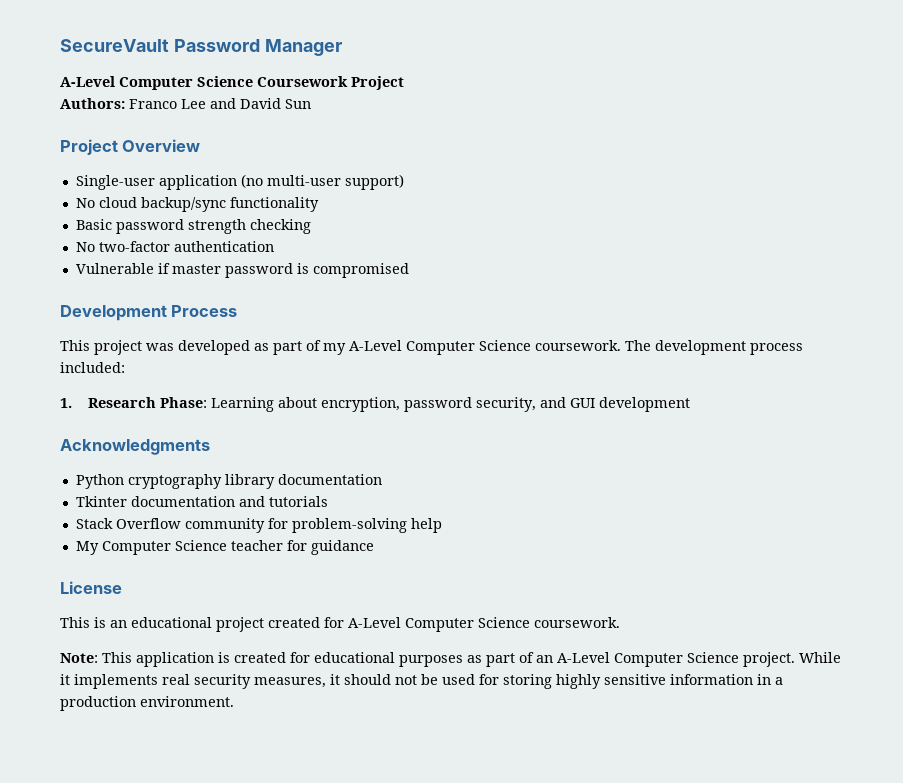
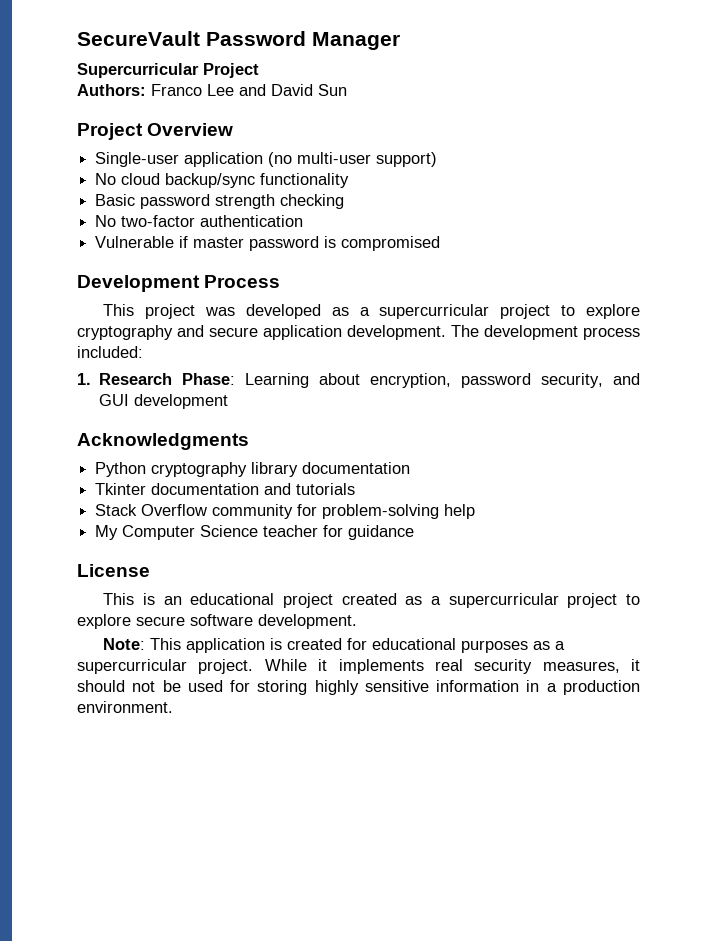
- A-Level Computer Science Coursework Project
+ Supercurricular Project
- This project was developed as part of my A-Level Computer Science coursework.
+ This project was developed as a supercurricular project to explore cryptography and secure application development.
- This is an educational project created for A-Level Computer Science coursework.
+ This is an educational project created as a supercurricular project to explore secure software development.
- Note: This application is created for educational purposes as part of an A-Level Computer Science project.
+ Note: This application is created for educational purposes as a supercurricular project.

